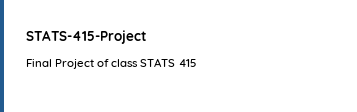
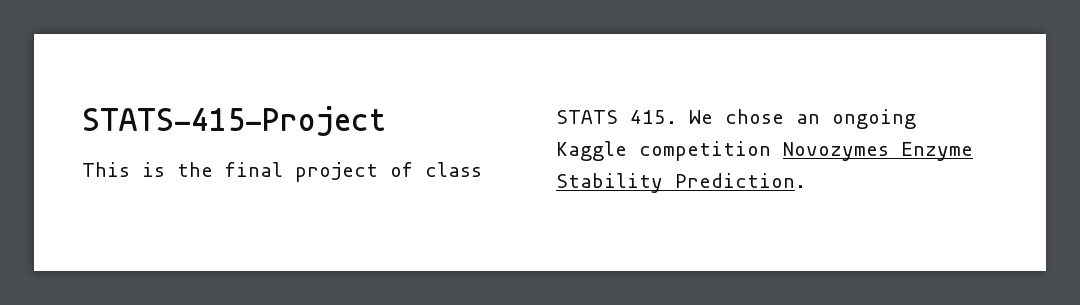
- Final Project of class STATS 415
+ This is the final project of class STATS 415. We chose an ongoing Kaggle competition Novozymes Enzyme Stability Prediction.

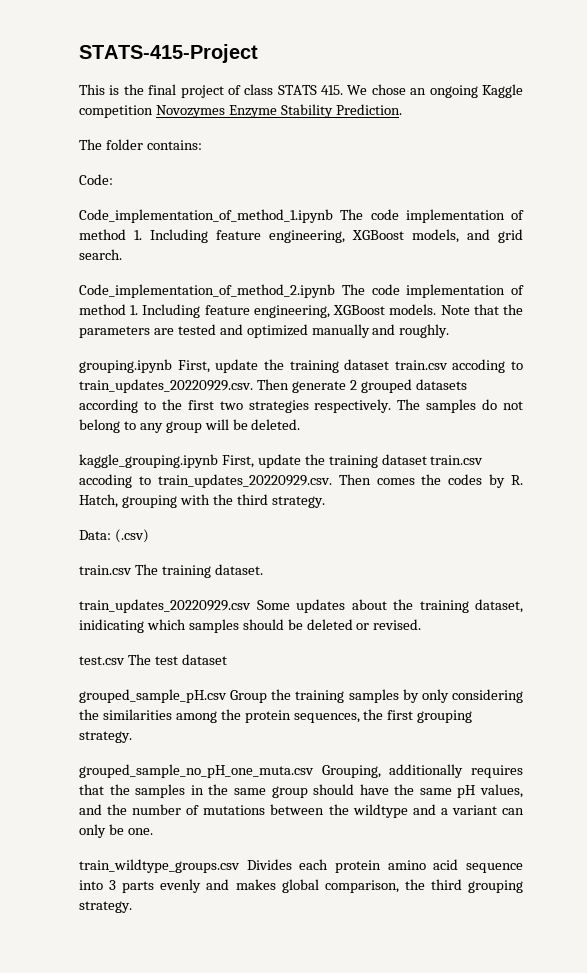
+ The folder contains:
+ Code:
+ Code_implementation_of_method_1.ipynb The code implementation of method 1. Including feature engineering, XGBoost models, and grid search.
+ Code_implementation_of_method_2.ipynb The code implementation of method 1. Including feature engineering, XGBoost models. Note that the parameters are tested and optimized manually and roughly.
+ grouping.ipynb First, update the training dataset train.csv accoding to train_updates_20220929.csv. Then generate 2 grouped datasets according to the first two strategies respectively. The samples do not belong to any group will be deleted.
+ kaggle_grouping.ipynb First, update the training dataset train.csv accoding to train_updates_20220929.csv. Then comes the codes by R. Hatch, grouping with the third strategy.
+ Data: (.csv)
+ train.csv The training dataset.
+ train_updates_20220929.csv Some updates about the training dataset, inidicating which samples should be deleted or revised.
+ test.csv The test dataset
+ grouped_sample_pH.csv Group the training samples by only considering the similarities among the protein sequences, the first grouping strategy.
+ grouped_sample_no_pH_one_muta.csv Grouping, additionally requires that the samples in the same group should have the same pH values, and the number of mutations between the wildtype and a variant can only be one.
+ train_wildtype_groups.csv Divides each protein amino acid sequence into 3 parts evenly and makes global comparison, the third grouping strategy.

